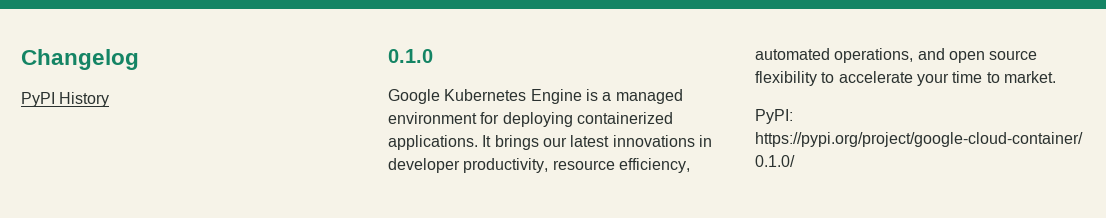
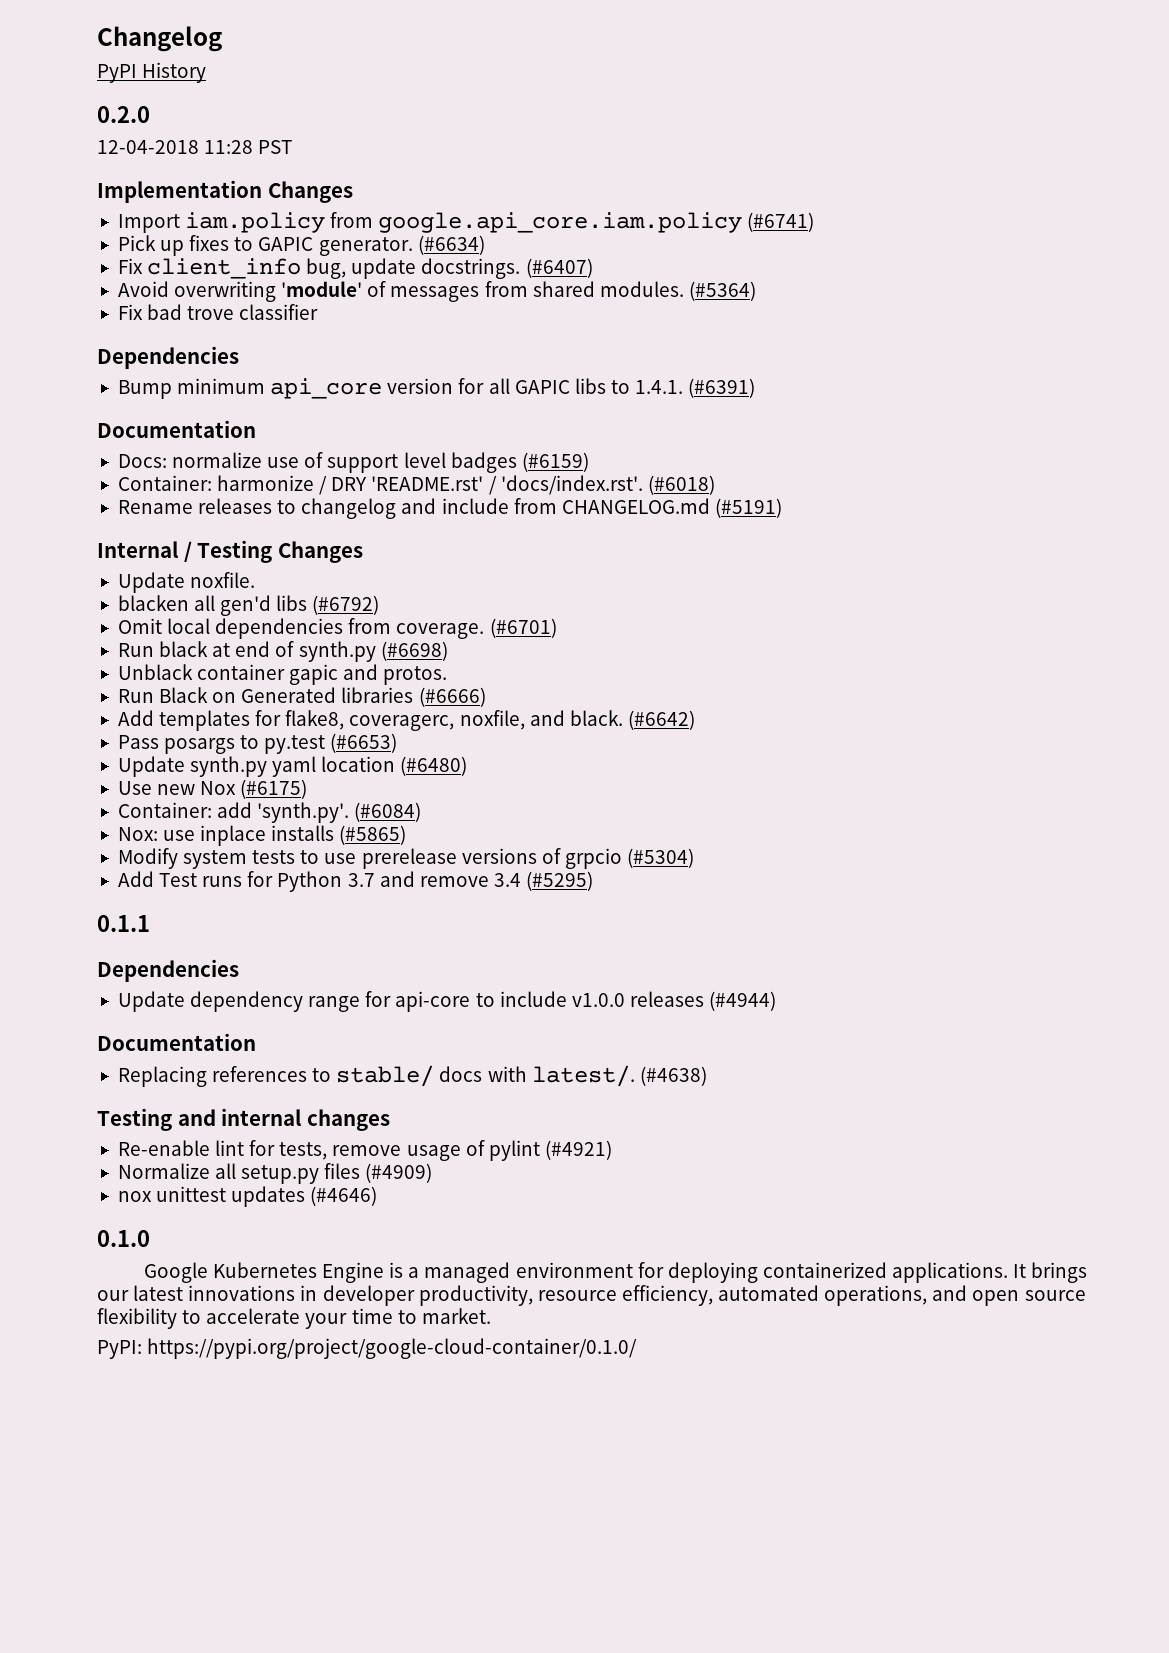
+ 0.2.0
+ 12-04-2018 11:28 PST
+ Implementation Changes
+ Import iam.policy from google.api_core.iam.policy (#6741)
+ Pick up fixes to GAPIC generator. (#6634)
+ Fix client_info bug, update docstrings. (#6407)
+ Avoid overwriting 'module' of messages from shared modules. (#5364)
+ Fix bad trove classifier
+ Dependencies
+ Bump minimum api_core version for all GAPIC libs to 1.4.1. (#6391)
+ Documentation
+ Docs: normalize use of support level badges (#6159)
+ Container: harmonize / DRY 'README.rst' / 'docs/index.rst'. (#6018)
+ Rename releases to changelog and include from CHANGELOG.md (#5191)
+ Internal / Testing Changes
+ Update noxfile.
+ blacken all gen'd libs (#6792)
+ Omit local dependencies from coverage. (#6701)
+ Run black at end of synth.py (#6698)
+ Unblack container gapic and protos.
+ Run Black on Generated libraries (#6666)
+ Add templates for flake8, coveragerc, noxfile, and black. (#6642)
+ Pass posargs to py.test (#6653)
+ Update synth.py yaml location (#6480)
+ Use new Nox (#6175)
+ Container: add 'synth.py'. (#6084)
+ Nox: use inplace installs (#5865)
+ Modify system tests to use prerelease versions of grpcio (#5304)
+ Add Test runs for Python 3.7 and remove 3.4 (#5295)
+ 0.1.1
+ Dependencies
+ Update dependency range for api-core to include v1.0.0 releases (#4944)
+ Documentation
+ Replacing references to stable/ docs with latest/. (#4638)
+ Testing and internal changes
+ Re-enable lint for tests, remove usage of pylint (#4921)
+ Normalize all setup.py files (#4909)
+ nox unittest updates (#4646)

